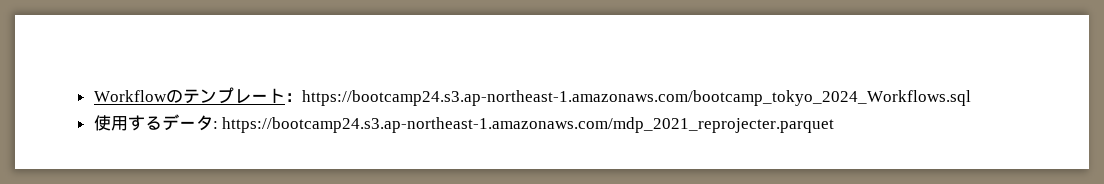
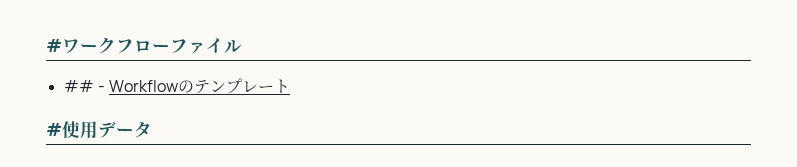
- Workflowのテンプレート：https://bootcamp24.s3.ap-northeast-1.amazonaws.com/bootcamp_tokyo_2024_Workflows.sql
- 使用するデータ: https://bootcamp24.s3.ap-northeast-1.amazonaws.com/mdp_2021_reprojecter.parquet
+ #ワークフローファイル
+ ## - Workflowのテンプレート
+ #使用データ

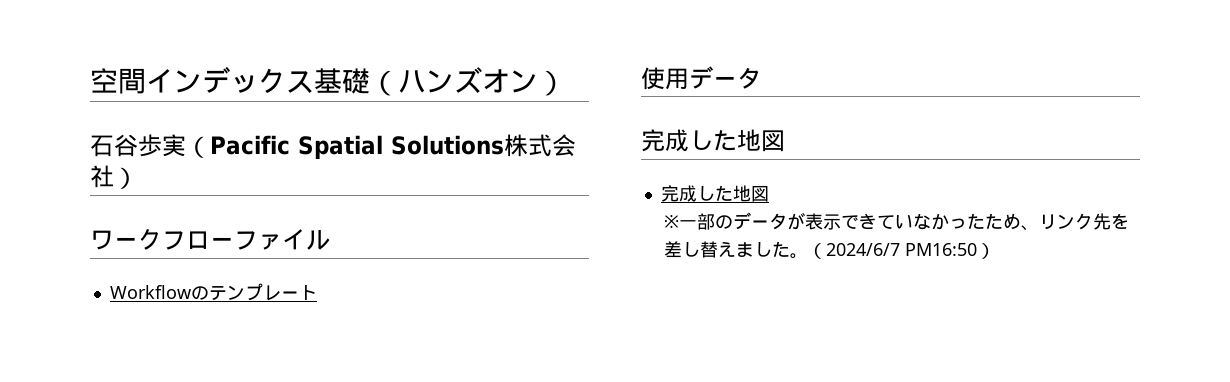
- #ワークフローファイル
+ 空間インデックス基礎（ハンズオン）
+ 石谷歩実（Pacific Spatial Solutions株式会社）
+ ワークフローファイル
- ## - Workflowのテンプレート
+ Workflowのテンプレート
- #使用データ
+ 使用データ
+ 完成した地図
+ 完成した地図
+ ※一部のデータが表示できていなかったため、リンク先を差し替えました。（2024/6/7 PM16:50）

